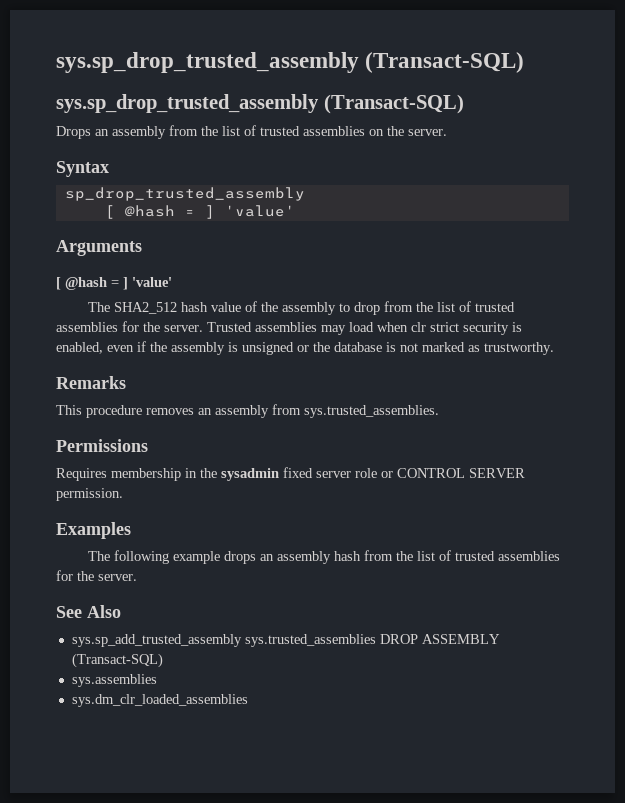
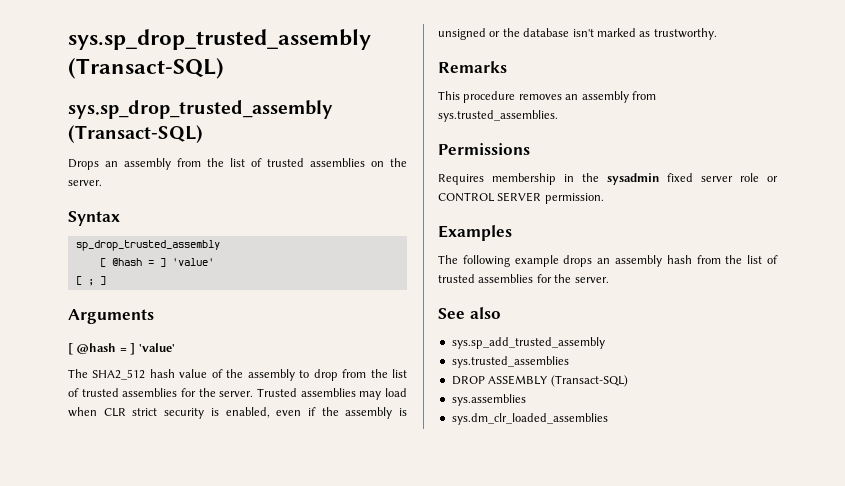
+ [ ; ]
- Trusted assemblies may load when clr strict security is enabled, even if the assembly is unsigned or the database is not marked as trustworthy.
+ Trusted assemblies may load when CLR strict security is enabled, even if the assembly is unsigned or the database isn't marked as trustworthy.
- See Also
+ See also
- sys.sp_add_trusted_assembly sys.trusted_assemblies DROP ASSEMBLY (Transact-SQL)
+ sys.sp_add_trusted_assembly
+ sys.trusted_assemblies
+ DROP ASSEMBLY (Transact-SQL)

